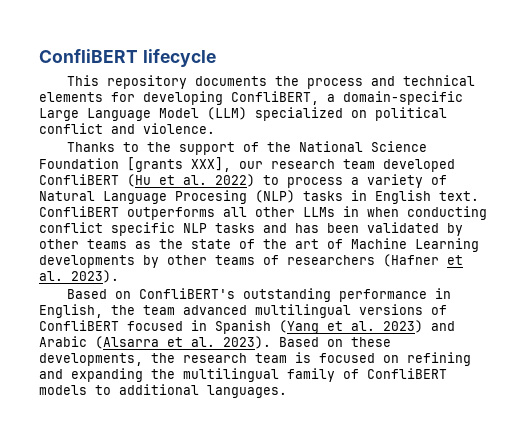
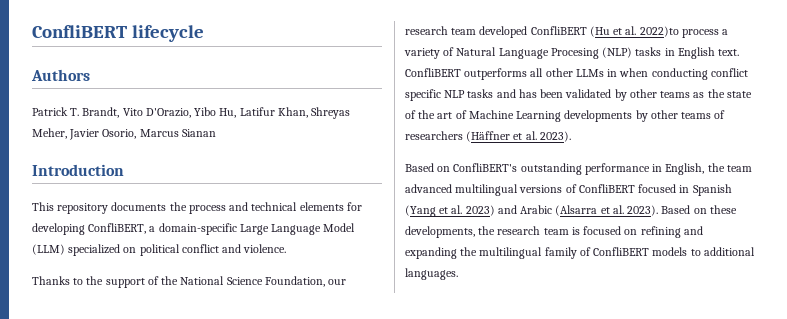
+ Authors
+ Patrick T. Brandt, Vito D'Orazio, Yibo Hu, Latifur Khan, Shreyas Meher, Javier Osorio, Marcus Sianan
+ Introduction
- Thanks to the support of the National Science Foundation [grants XXX], our research team developed ConfliBERT (Hu et al. 2022) to process a variety of Natural Language Procesing (NLP) tasks in English text.
+ Thanks to the support of the National Science Foundation, our research team developed ConfliBERT (Hu et al. 2022)to process a variety of Natural Language Procesing (NLP) tasks in English text.
- ConfliBERT outperforms all other LLMs in when conducting conflict specific NLP tasks and has been validated by other teams as the state of the art of Machine Learning developments by other teams of researchers (Hafner et al. 2023).
+ ConfliBERT outperforms all other LLMs in when conducting conflict specific NLP tasks and has been validated by other teams as the state of the art of Machine Learning developments by other teams of researchers (Häffner et al. 2023).

